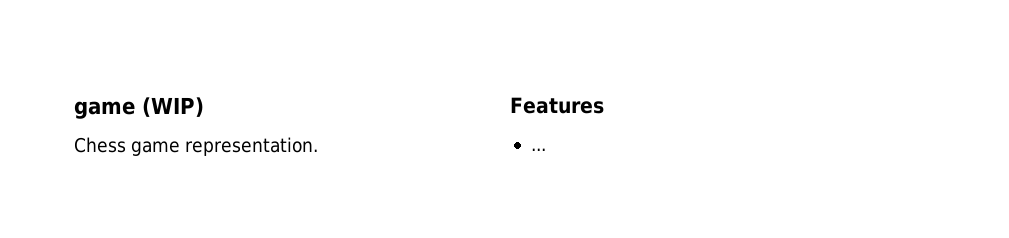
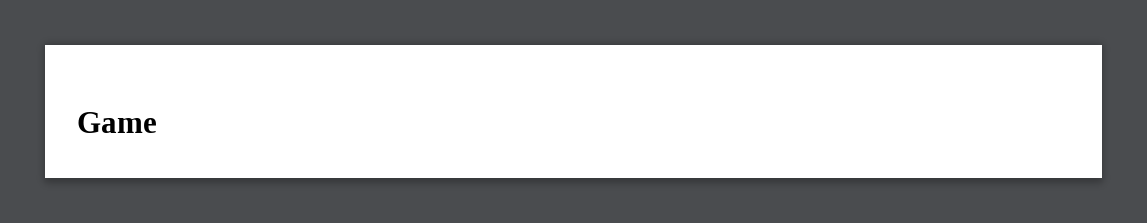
- game (WIP)
- Chess game representation.
- Features
- ...
+ Game

